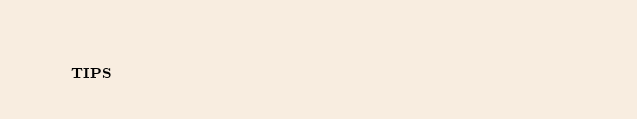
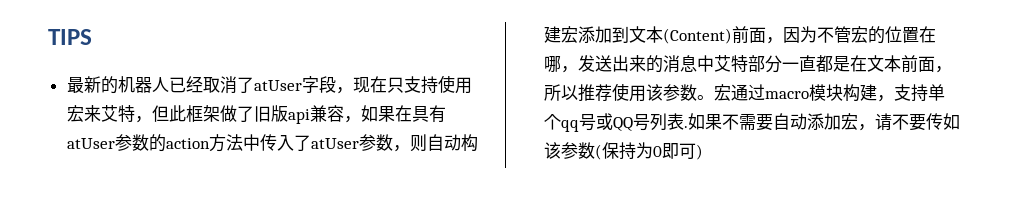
+ 最新的机器人已经取消了atUser字段，现在只支持使用宏来艾特，但此框架做了旧版api兼容，如果在具有atUser参数的action方法中传入了atUser参数，则自动构建宏添加到文本(Content)前面，因为不管宏的位置在哪，发送出来的消息中艾特部分一直都是在文本前面，所以推荐使用该参数。宏通过macro模块构建，支持单个qq号或QQ号列表.如果不需要自动添加宏，请不要传如该参数(保持为0即可)

